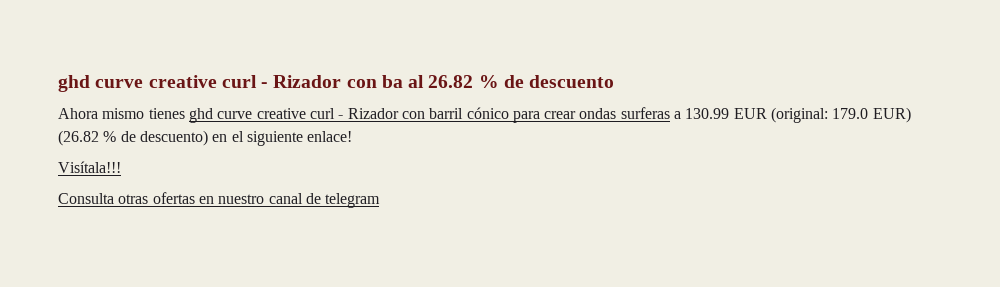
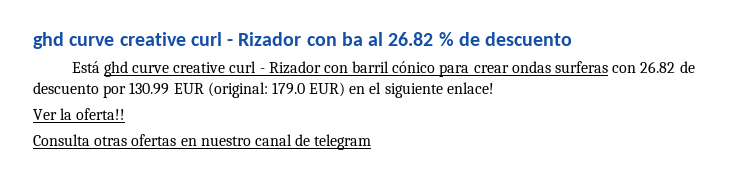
- Ahora mismo tienes ghd curve creative curl - Rizador con barril cónico para crear ondas surferas a 130.99 EUR (original: 179.0 EUR) (26.82 % de descuento) en el siguiente enlace!
+ Está ghd curve creative curl - Rizador con barril cónico para crear ondas surferas con 26.82 de descuento por 130.99 EUR (original: 179.0 EUR) en el siguiente enlace!
- Visítala!!!
+ Ver la oferta!!

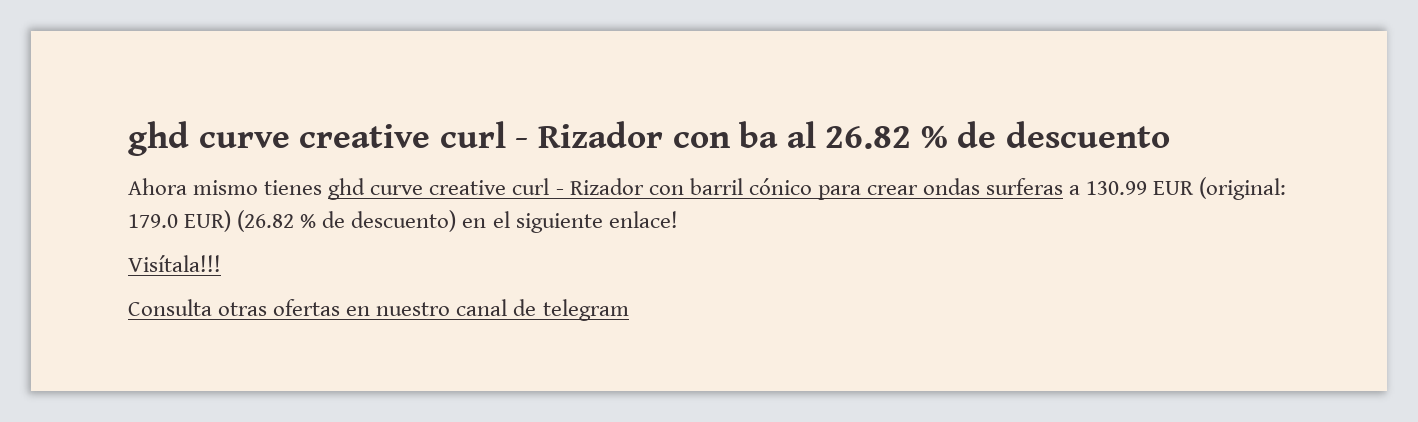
- Está ghd curve creative curl - Rizador con barril cónico para crear ondas surferas con 26.82 de descuento por 130.99 EUR (original: 179.0 EUR) en el siguiente enlace!
+ Ahora mismo tienes ghd curve creative curl - Rizador con barril cónico para crear ondas surferas a 130.99 EUR (original: 179.0 EUR) (26.82 % de descuento) en el siguiente enlace!
- Ver la oferta!!
+ Visítala!!!

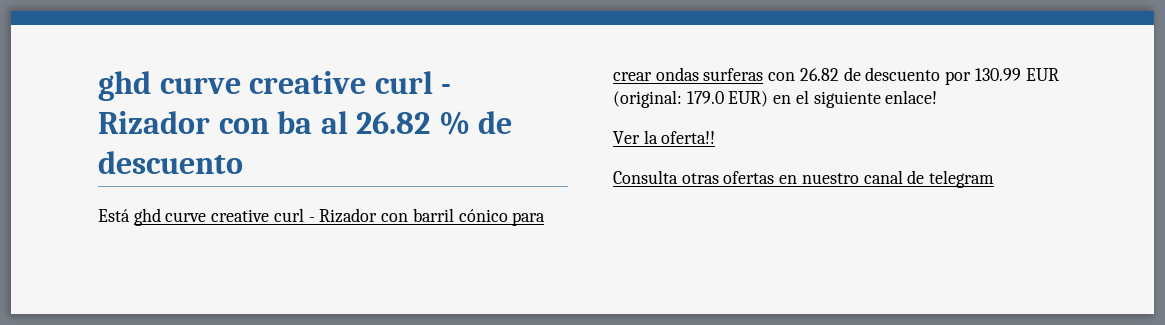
- Ahora mismo tienes ghd curve creative curl - Rizador con barril cónico para crear ondas surferas a 130.99 EUR (original: 179.0 EUR) (26.82 % de descuento) en el siguiente enlace!
+ Está ghd curve creative curl - Rizador con barril cónico para crear ondas surferas con 26.82 de descuento por 130.99 EUR (original: 179.0 EUR) en el siguiente enlace!
- Visítala!!!
+ Ver la oferta!!

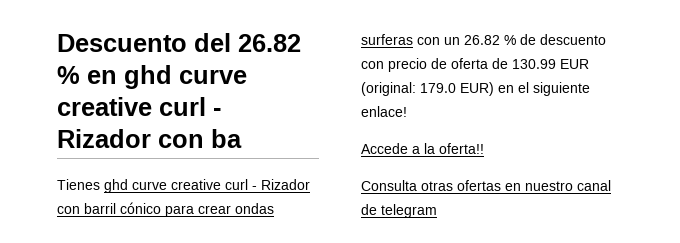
- ghd curve creative curl - Rizador con ba al 26.82 % de descuento
- Está ghd curve creative curl - Rizador con barril cónico para crear ondas surferas con 26.82 de descuento por 130.99 EUR (original: 179.0 EUR) en el siguiente enlace!
+ Descuento del 26.82 % en ghd curve creative curl - Rizador con ba
+ Tienes ghd curve creative curl - Rizador con barril cónico para crear ondas surferas con un 26.82 % de descuento con precio de oferta de 130.99 EUR (original: 179.0 EUR) en el siguiente enlace!
- Ver la oferta!!
+ Accede a la oferta!!

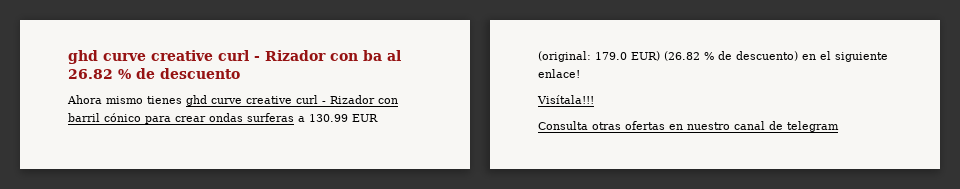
- Descuento del 26.82 % en ghd curve creative curl - Rizador con ba
- Tienes ghd curve creative curl - Rizador con barril cónico para crear ondas surferas con un 26.82 % de descuento con precio de oferta de 130.99 EUR (original: 179.0 EUR) en el siguiente enlace!
+ ghd curve creative curl - Rizador con ba al 26.82 % de descuento
+ Ahora mismo tienes ghd curve creative curl - Rizador con barril cónico para crear ondas surferas a 130.99 EUR (original: 179.0 EUR) (26.82 % de descuento) en el siguiente enlace!
- Accede a la oferta!!
+ Visítala!!!

